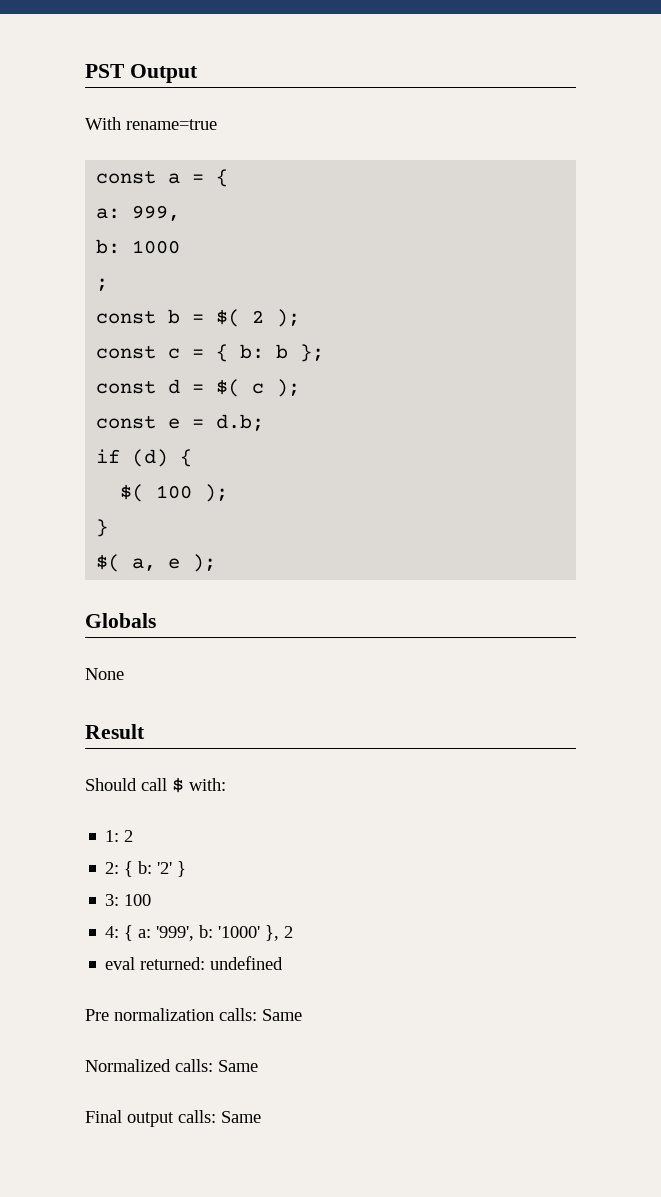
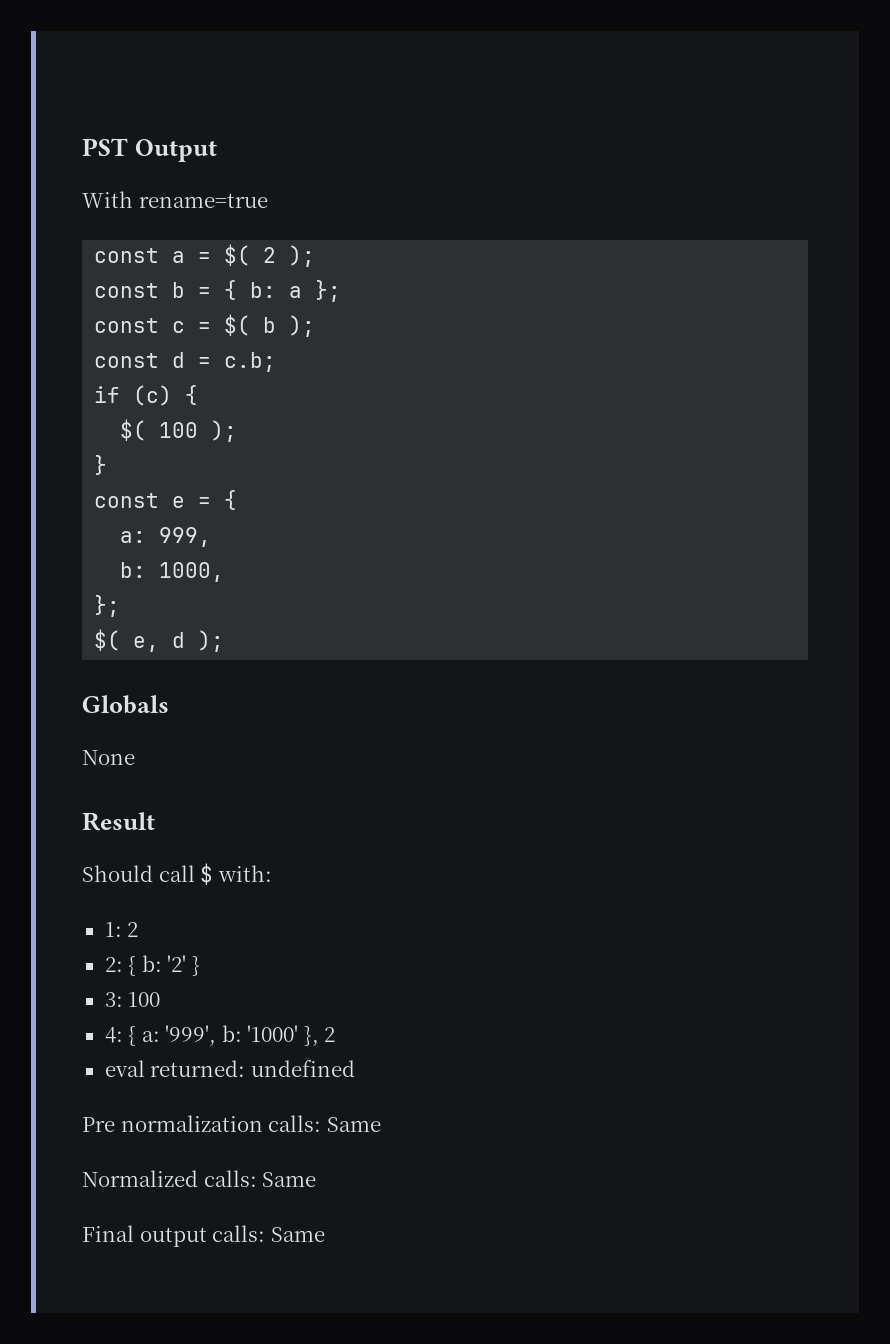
- const a = {
- a: 999,
- b: 1000
- ;
- const b = $( 2 );
+ const a = $( 2 );
- const c = { b: b };
- const d = $( c );
- const e = d.b;
+ const b = { b: a };
+ const c = $( b );
+ const d = c.b;
- if (d) {
+ if (c) {
- $( a, e );
+ const e = {
+ a: 999,
+ b: 1000,
+ };
+ $( e, d );

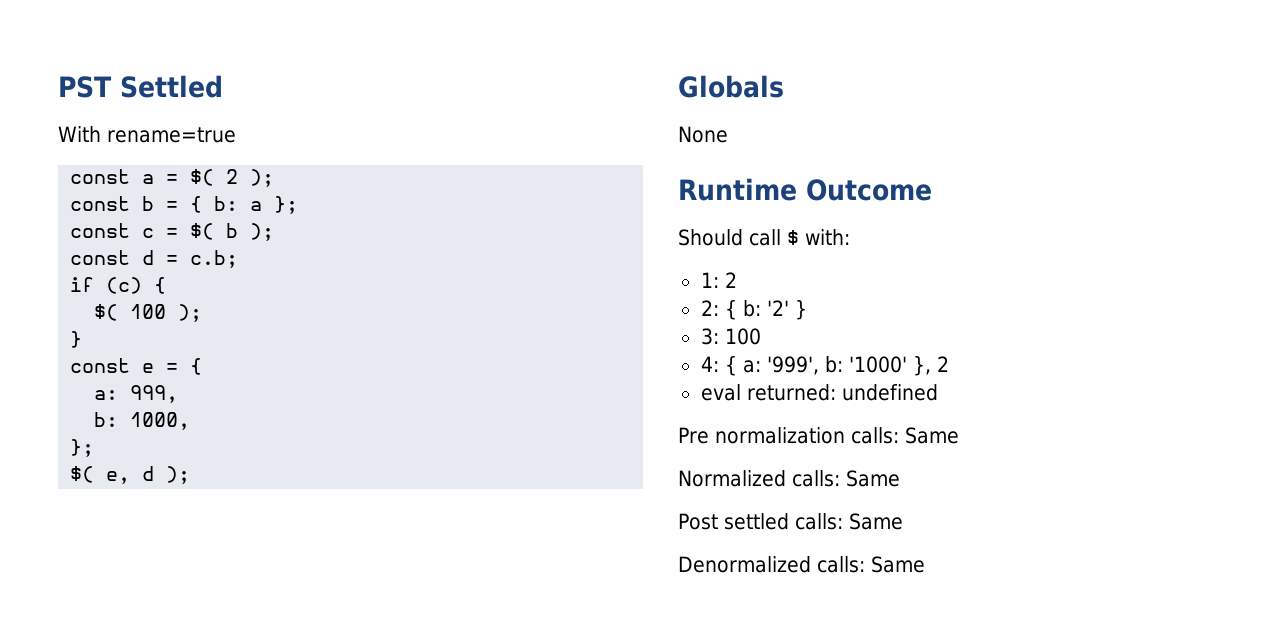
- PST Output
+ PST Settled
- Result
+ Runtime Outcome
- Final output calls: Same
+ Post settled calls: Same
+ Denormalized calls: Same

